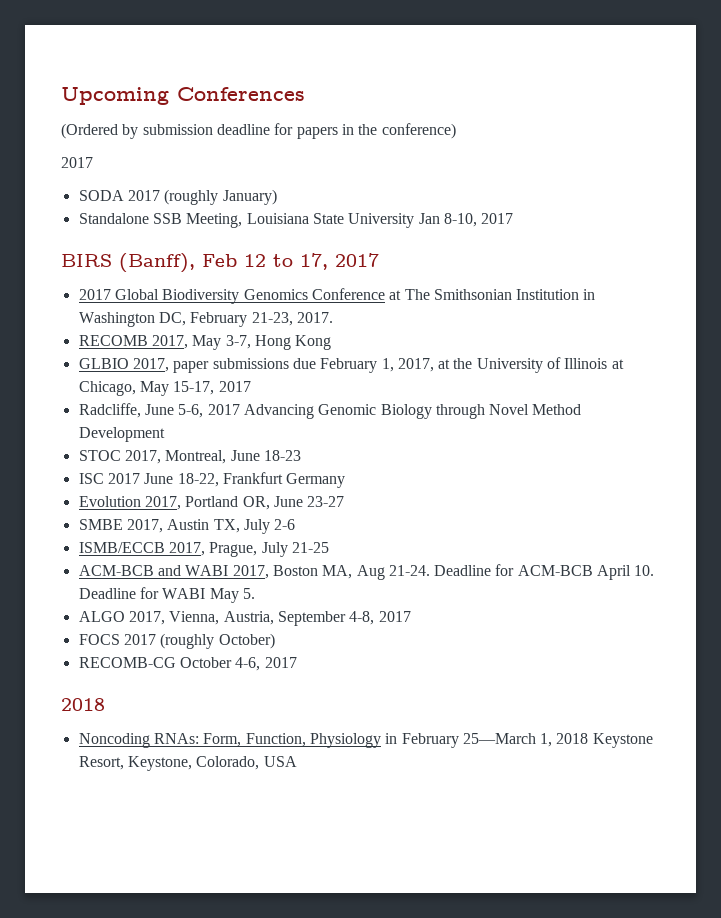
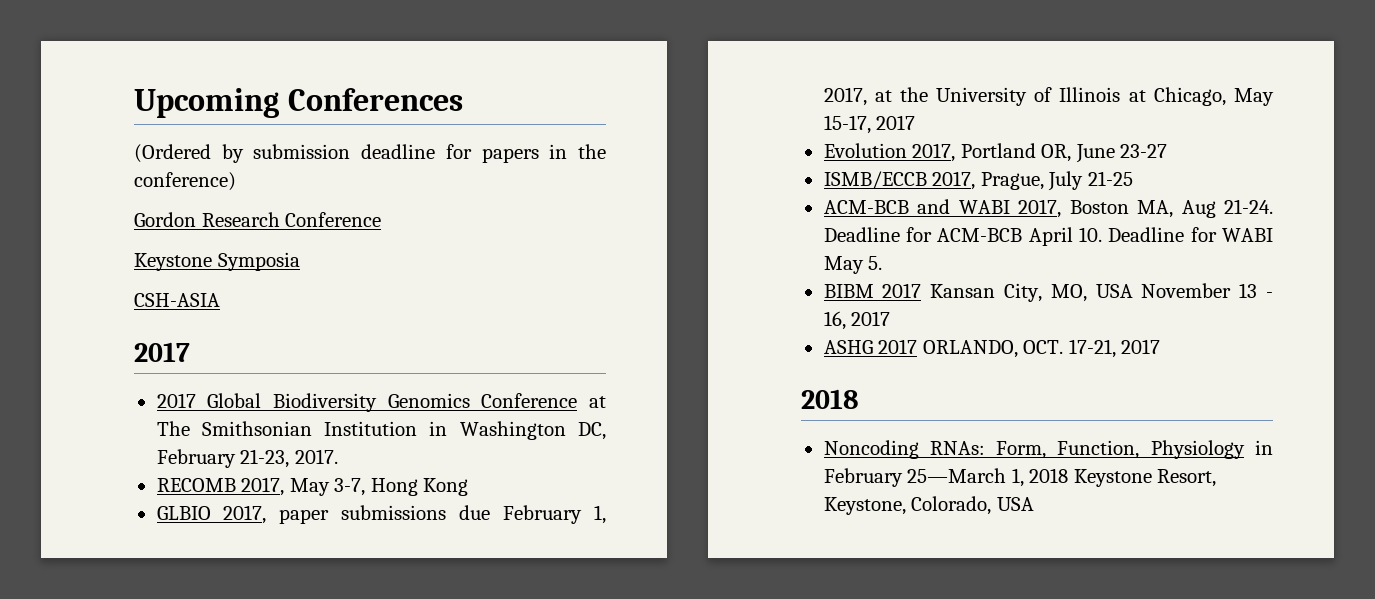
  (Ordered by submission deadline for papers in the conference)
+ Gordon Research Conference
+ Keystone Symposia
+ CSH-ASIA
  2017
- SODA 2017 (roughly January)
- Standalone SSB Meeting, Louisiana State University Jan 8-10, 2017
- BIRS (Banff), Feb 12 to 17, 2017
- Radcliffe, June 5-6, 2017 Advancing Genomic Biology through Novel Method Development
- STOC 2017, Montreal, June 18-23
- ISC 2017 June 18-22, Frankfurt Germany
- SMBE 2017, Austin TX, July 2-6
- ALGO 2017, Vienna, Austria, September 4-8, 2017
- FOCS 2017 (roughly October)
- RECOMB-CG October 4-6, 2017
+ BIBM 2017 Kansan City, MO, USA November 13 - 16, 2017
+ ASHG 2017 ORLANDO, OCT. 17-21, 2017

